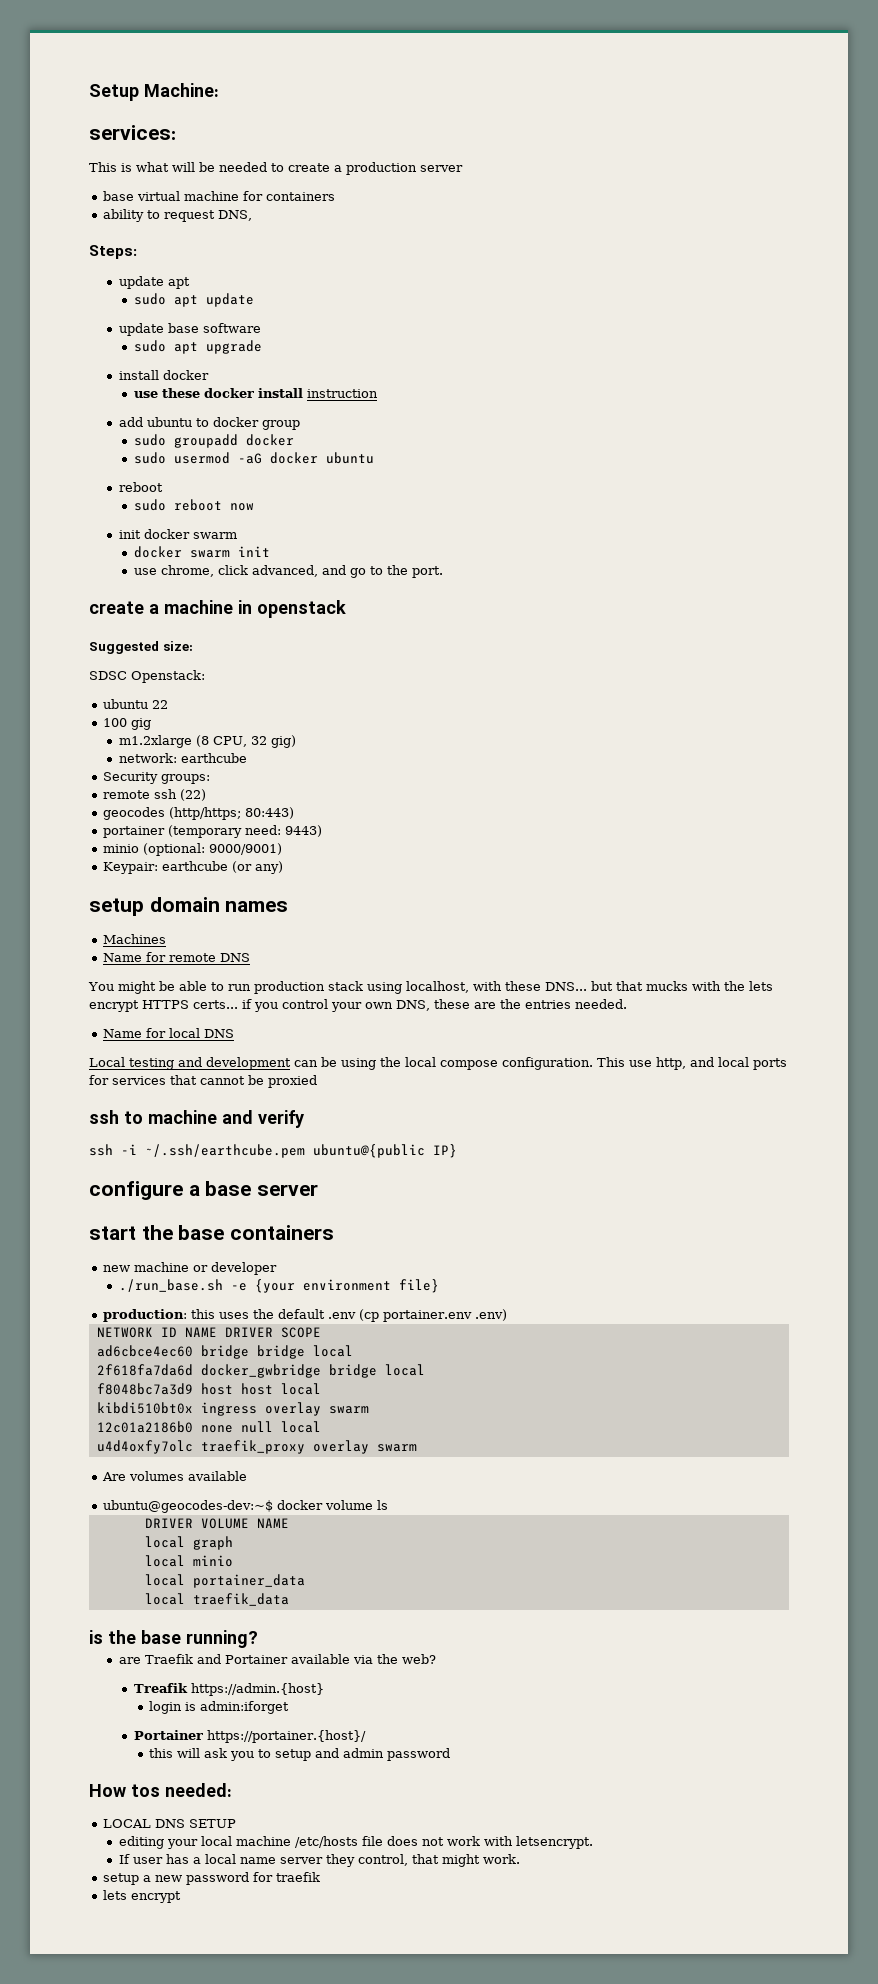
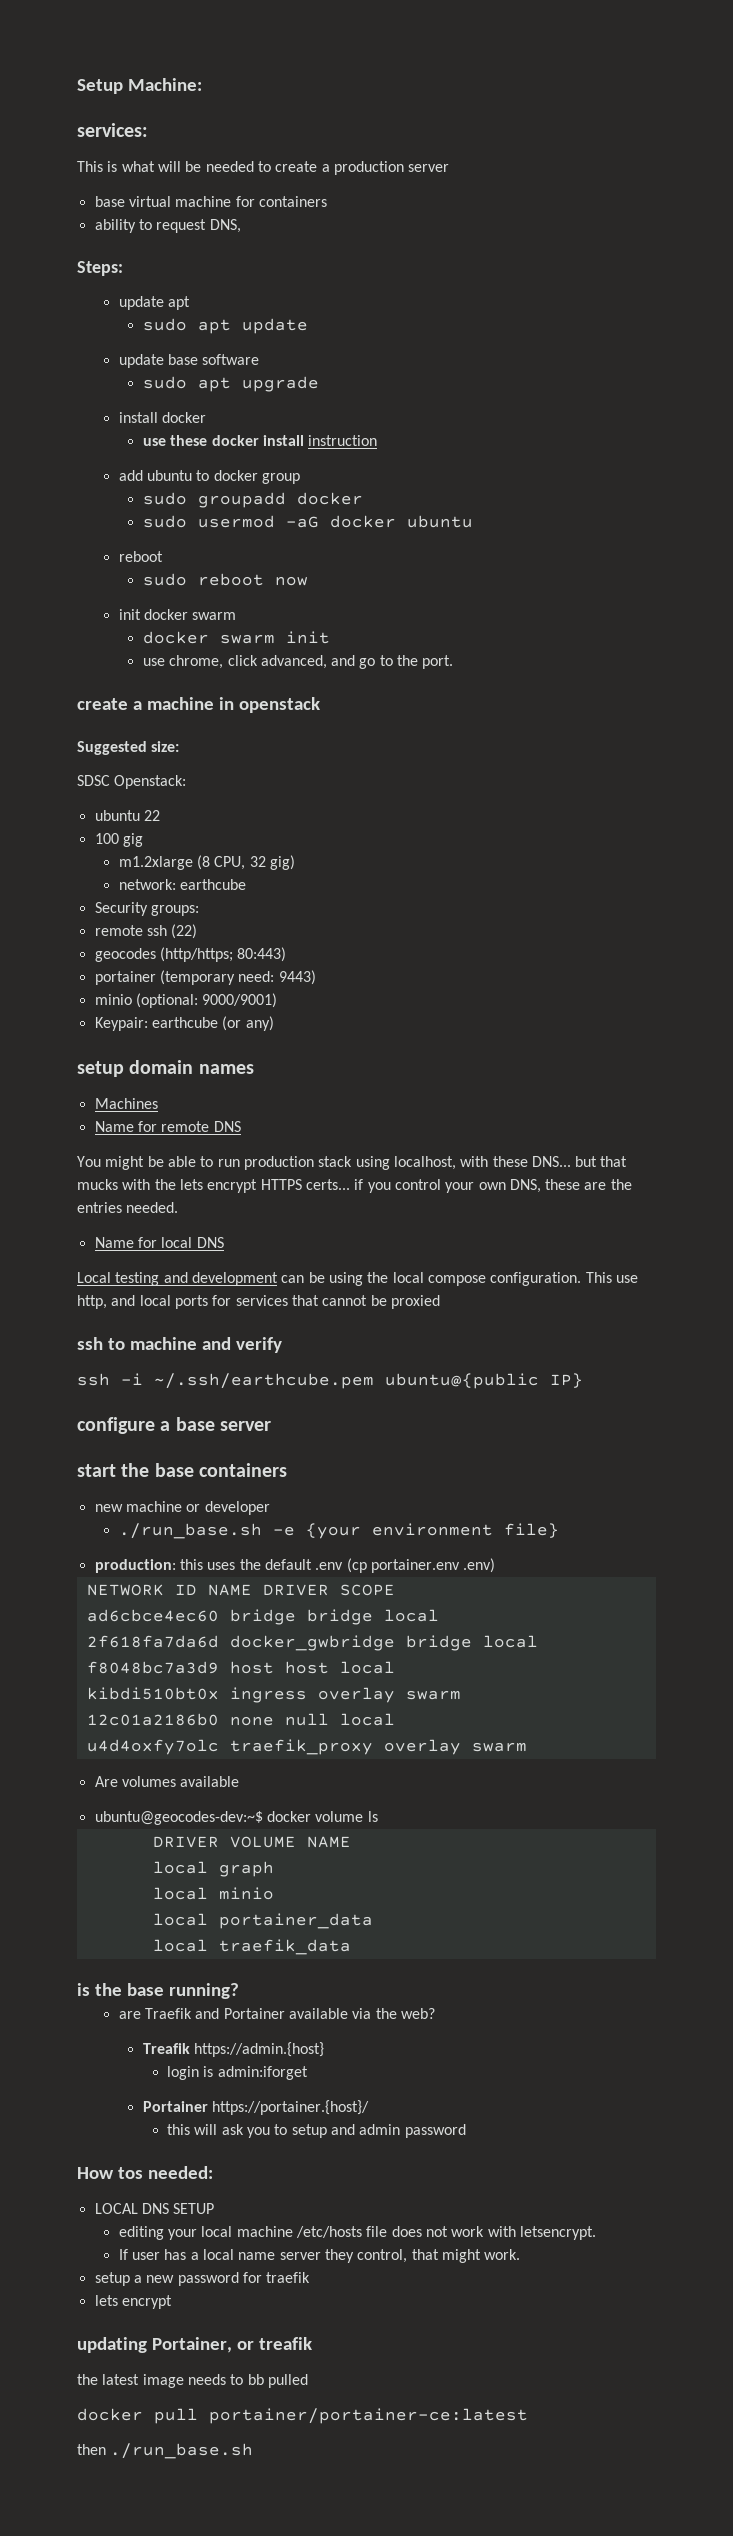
+ updating Portainer, or treafik
+ the latest image needs to bb pulled
+ docker pull portainer/portainer-ce:latest
+ then ./run_base.sh

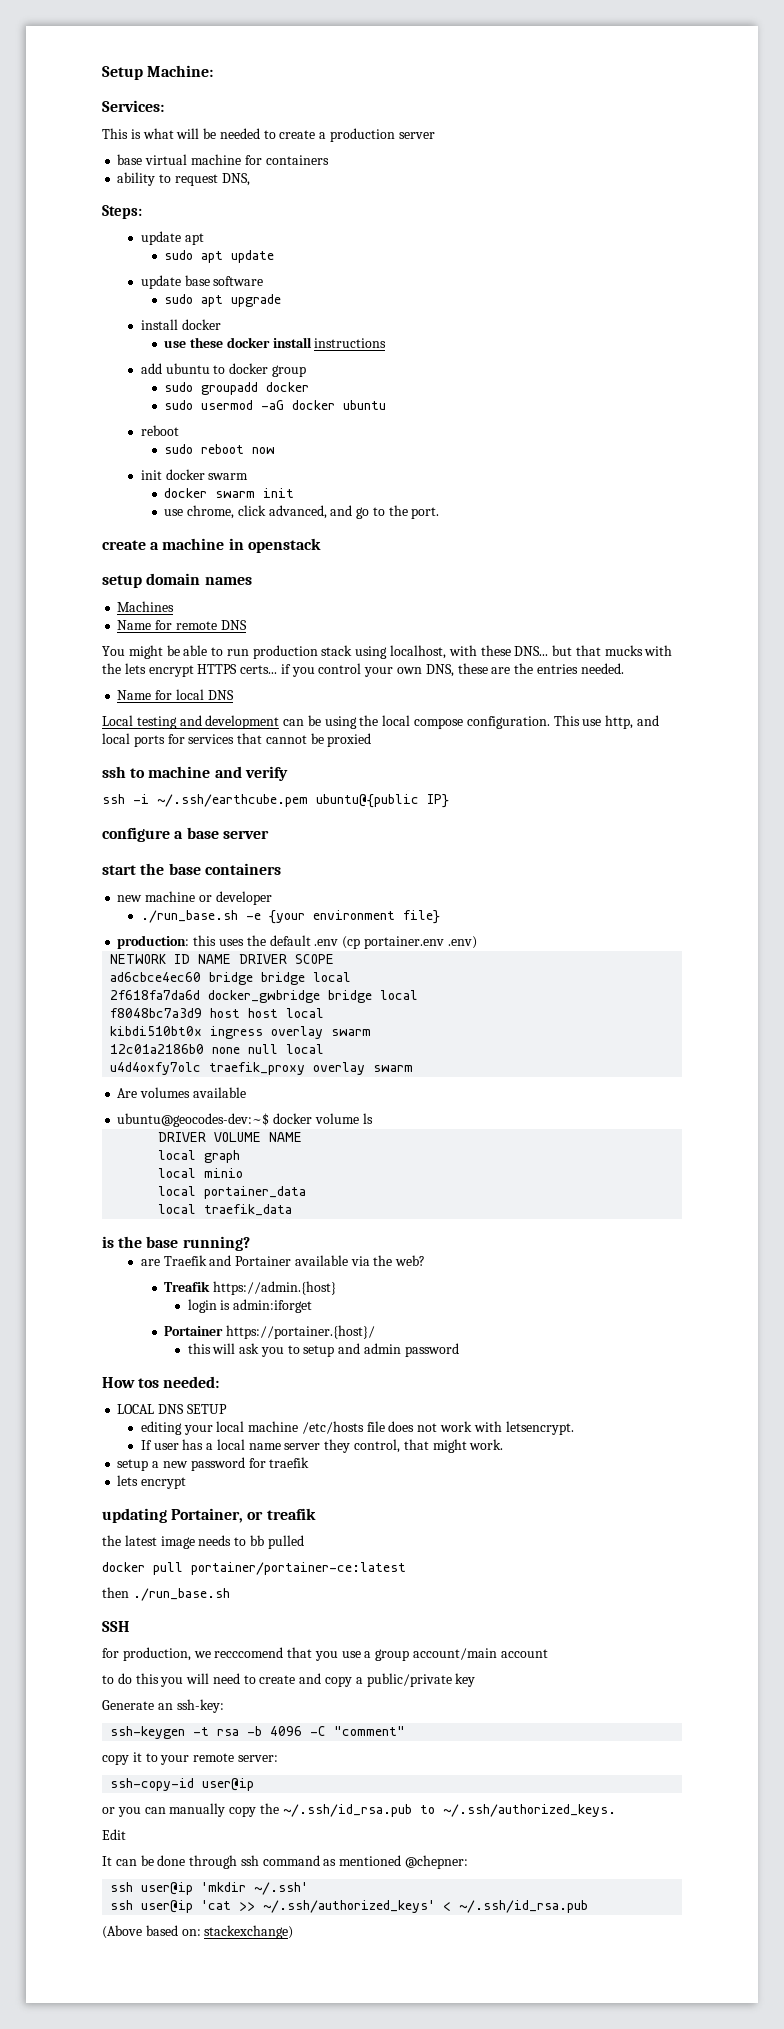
- services:
+ Services:
- use these docker install instruction
+ use these docker install instructions
- Suggested size:
- SDSC Openstack:
- ubuntu 22
- 100 gig
- m1.2xlarge (8 CPU, 32 gig)
- network: earthcube
- Security groups:
- remote ssh (22)
- geocodes (http/https; 80:443)
- portainer (temporary need: 9443)
- minio (optional: 9000/9001)
- Keypair: earthcube (or any)
+ SSH
+ for production, we recccomend that you use a group account/main account
+ to do this you will need to create and copy a public/private key
+ Generate an ssh-key:
+ ssh-keygen -t rsa -b 4096 -C "comment"
+ copy it to your remote server:
+ ssh-copy-id user@ip
+ or you can manually copy the ~/.ssh/id_rsa.pub to ~/.ssh/authorized_keys.
+ Edit
+ It can be done through ssh command as mentioned @chepner:
+ ssh user@ip 'mkdir ~/.ssh'
+ ssh user@ip 'cat >> ~/.ssh/authorized_keys' < ~/.ssh/id_rsa.pub
+ (Above based on: stackexchange)

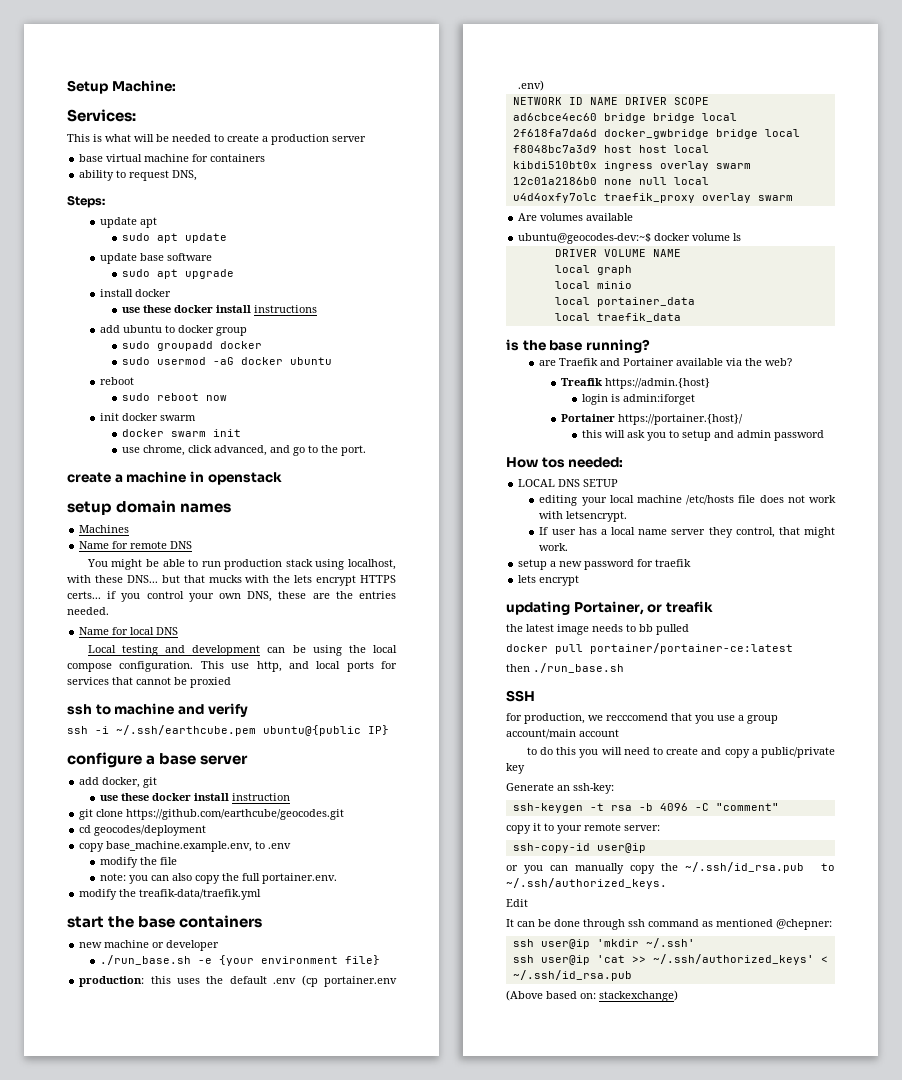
+ add docker, git
+ use these docker install instruction
+ git clone https://github.com/earthcube/geocodes.git
+ cd geocodes/deployment
+ copy base_machine.example.env, to .env
+ modify the file
+ note: you can also copy the full portainer.env.
+ modify the treafik-data/traefik.yml

